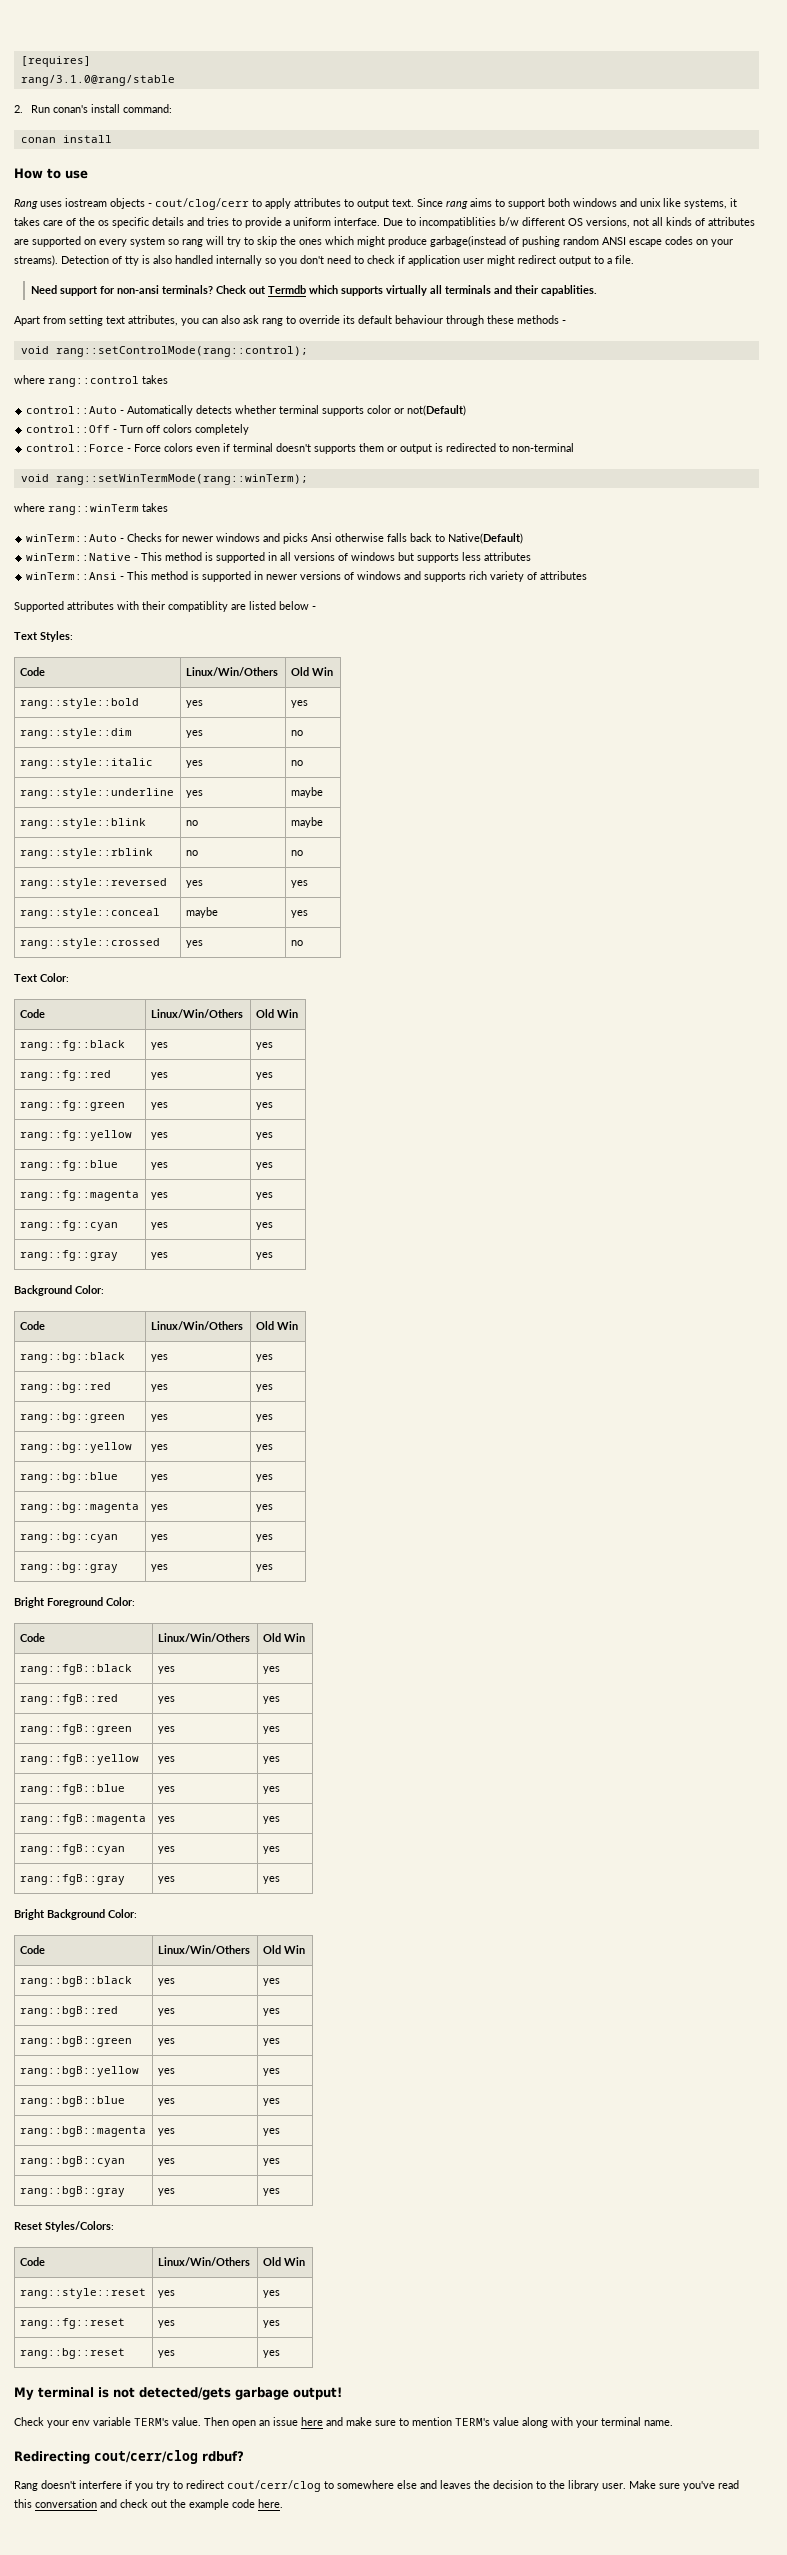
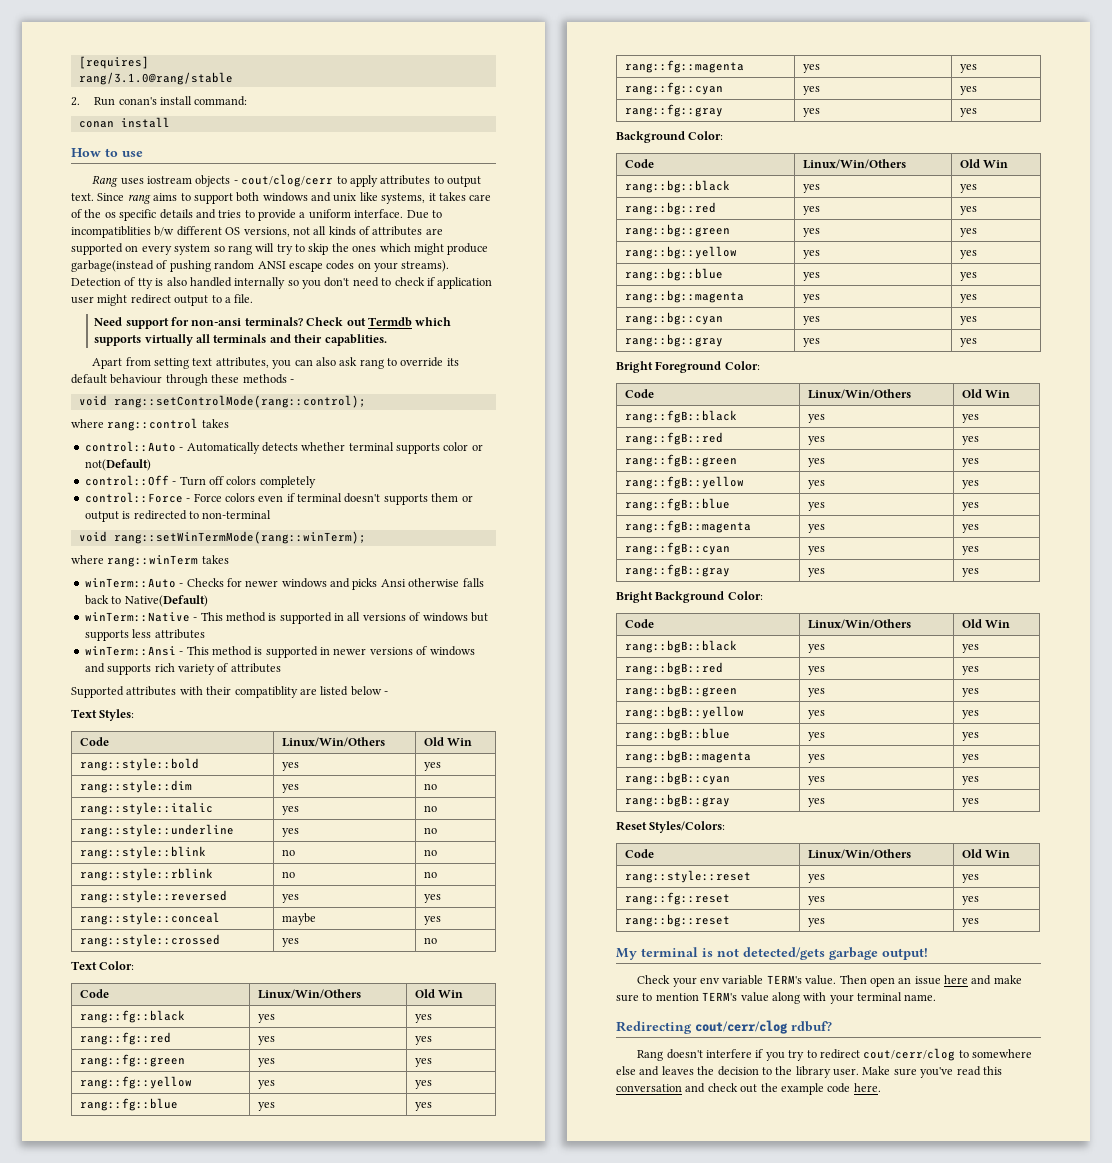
- rang::style::underline | yes | maybe
+ rang::style::underline | yes | no
- rang::style::blink | no | maybe
+ rang::style::blink | no | no

